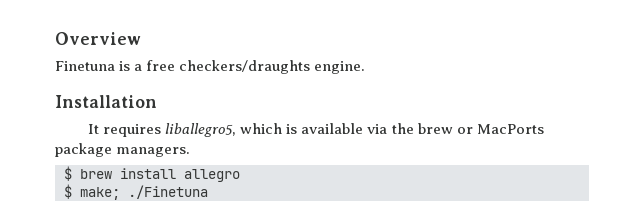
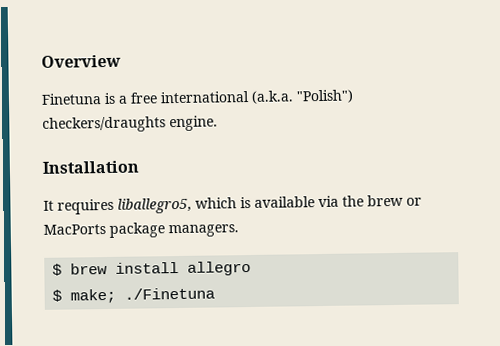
- Finetuna is a free checkers/draughts engine.
+ Finetuna is a free international (a.k.a. "Polish") checkers/draughts engine.

